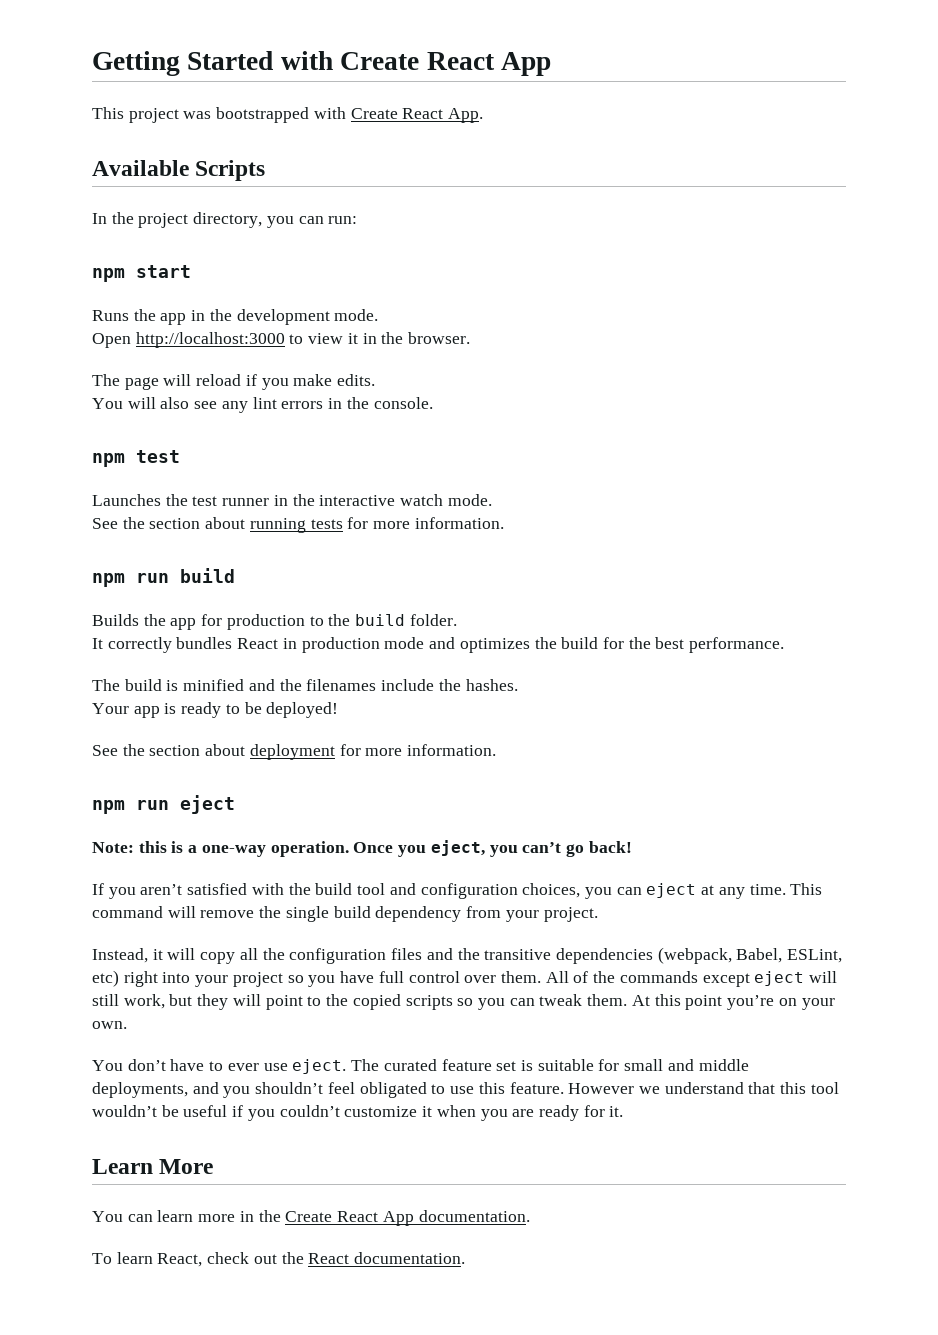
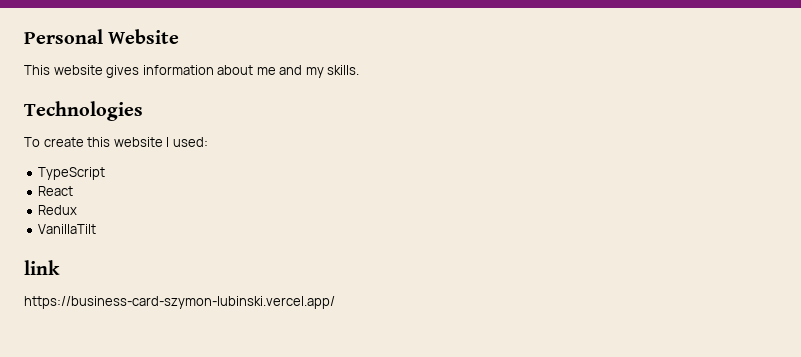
- Getting Started with Create React App
- This project was bootstrapped with Create React App.
- Available Scripts
- In the project directory, you can run:
- npm start
- Runs the app in the development mode.
- Open http://localhost:3000 to view it in the browser.
- The page will reload if you make edits.
- You will also see any lint errors in the console.
- npm test
- Launches the test runner in the interactive watch mode.
- See the section about running tests for more information.
- npm run build
- Builds the app for production to the build folder.
- It correctly bundles React in production mode and optimizes the build for the best performance.
- The build is minified and the filenames include the hashes.
- Your app is ready to be deployed!
- See the section about deployment for more information.
- npm run eject
- Note: this is a one-way operation. Once you eject, you can’t go back!
- If you aren’t satisfied with the build tool and configuration choices, you can eject at any time. This command will remove the single build dependency from your project.
- Instead, it will copy all the configuration files and the transitive dependencies (webpack, Babel, ESLint, etc) right into your project so you have full control over them. All of the commands except eject will still work, but they will point to the copied scripts so you can tweak them. At this point you’re on your own.
- You don’t have to ever use eject. The curated feature set is suitable for small and middle deployments, and you shouldn’t feel obligated to use this feature. However we understand that this tool wouldn’t be useful if you couldn’t customize it when you are ready for it.
- Learn More
- You can learn more in the Create React App documentation.
- To learn React, check out the React documentation.
+ Personal Website
+ This website gives information about me and my skills.
+ Technologies
+ To create this website I used:
+ TypeScript
+ React
+ Redux
+ VanillaTilt
+ link
+ https://business-card-szymon-lubinski.vercel.app/

